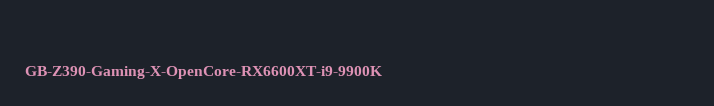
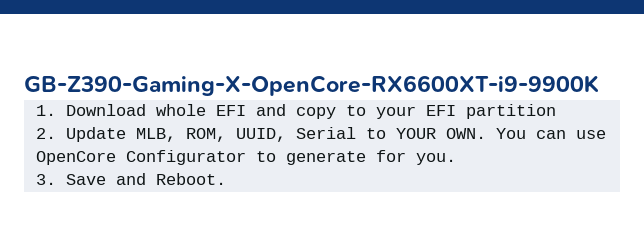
+ 1. Download whole EFI and copy to your EFI partition
+ 2. Update MLB, ROM, UUID, Serial to YOUR OWN. You can use OpenCore Configurator to generate for you.
+ 3. Save and Reboot.

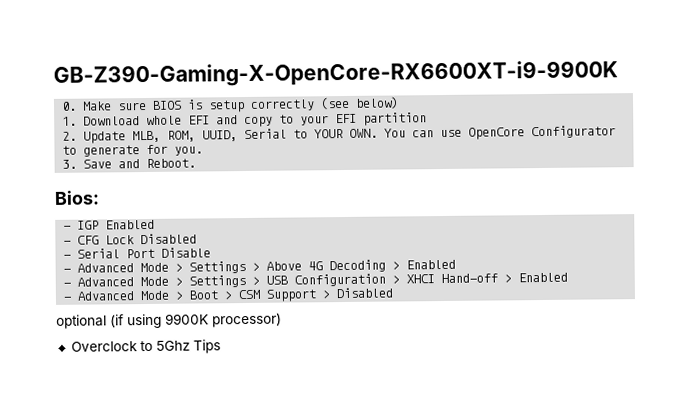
+ 0. Make sure BIOS is setup correctly (see below)
+ Bios:
+ - IGP Enabled
+ - CFG Lock Disabled
+ - Serial Port Disable
+ - Advanced Mode > Settings > Above 4G Decoding > Enabled
+ - Advanced Mode > Settings > USB Configuration > XHCI Hand-off > Enabled
+ - Advanced Mode > Boot > CSM Support > Disabled
+ optional (if using 9900K processor)
+ Overclock to 5Ghz Tips

